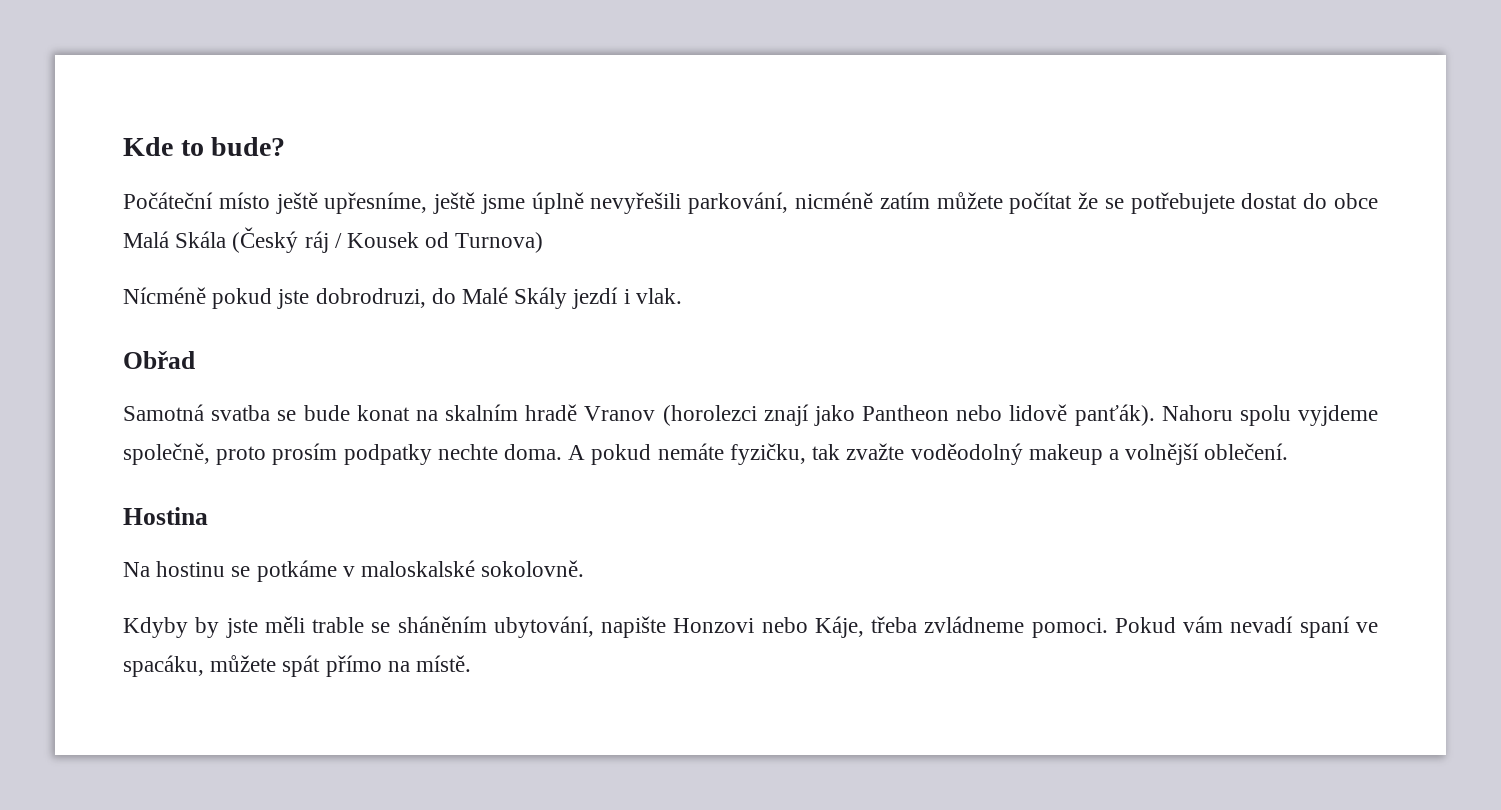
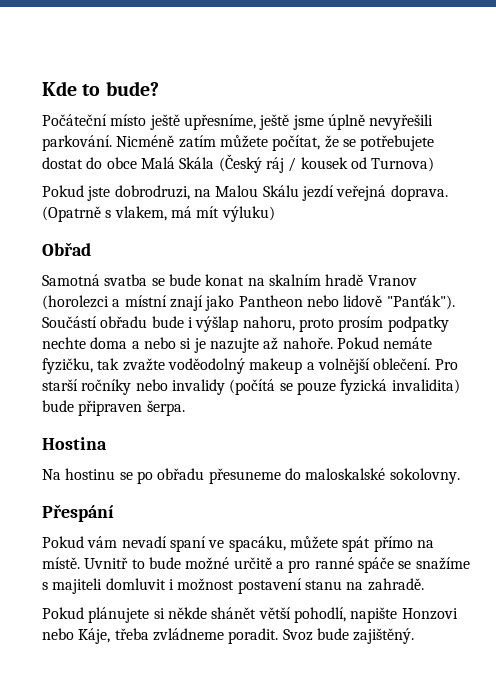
- Počáteční místo ještě upřesníme, ještě jsme úplně nevyřešili parkování, nicméně zatím můžete počítat že se potřebujete dostat do obce Malá Skála (Český ráj / Kousek od Turnova)
+ Počáteční místo ještě upřesníme, ještě jsme úplně nevyřešili parkování. Nicméně zatím můžete počítat, že se potřebujete dostat do obce Malá Skála (Český ráj / kousek od Turnova)
- Nícméně pokud jste dobrodruzi, do Malé Skály jezdí i vlak.
+ Pokud jste dobrodruzi, na Malou Skálu jezdí veřejná doprava. (Opatrně s vlakem, má mít výluku)
- Samotná svatba se bude konat na skalním hradě Vranov (horolezci znají jako Pantheon nebo lidově panťák). Nahoru spolu vyjdeme společně, proto prosím podpatky nechte doma. A pokud nemáte fyzičku, tak zvažte voděodolný makeup a volnější oblečení.
+ Samotná svatba se bude konat na skalním hradě Vranov (horolezci a místní znají jako Pantheon nebo lidově "Panťák"). Součástí obřadu bude i výšlap nahoru, proto prosím podpatky nechte doma a nebo si je nazujte až nahoře. Pokud nemáte fyzičku, tak zvažte voděodolný makeup a volnější oblečení. Pro starší ročníky nebo invalidy (počítá se pouze fyzická invalidita) bude připraven šerpa.
  Hostina
- Na hostinu se potkáme v maloskalské sokolovně.
- Kdyby by jste měli trable se sháněním ubytování, napište Honzovi nebo Káje, třeba zvládneme pomoci. Pokud vám nevadí spaní ve spacáku, můžete spát přímo na místě.
+ Na hostinu se po obřadu přesuneme do maloskalské sokolovny.
+ Přespání
+ Pokud vám nevadí spaní ve spacáku, můžete spát přímo na místě.
+ Uvnitř to bude možné určitě a pro ranné spáče se snažíme s majiteli domluvit i možnost postavení stanu na zahradě.
+ Pokud plánujete si někde shánět větší pohodlí, napište Honzovi nebo Káje, třeba zvládneme poradit. Svoz bude zajištěný.

